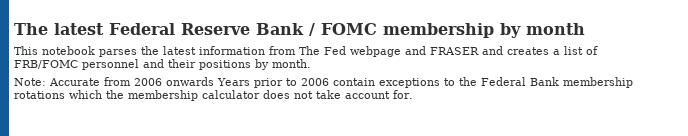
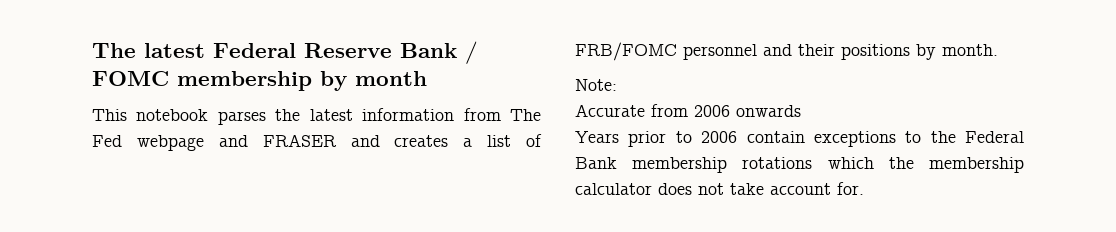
- Note: Accurate from 2006 onwards Years prior to 2006 contain exceptions to the Federal Bank membership rotations which the membership calculator does not take account for.
+ Note:
+ Accurate from 2006 onwards
+ Years prior to 2006 contain exceptions to the Federal Bank membership rotations which the membership calculator does not take account for.

